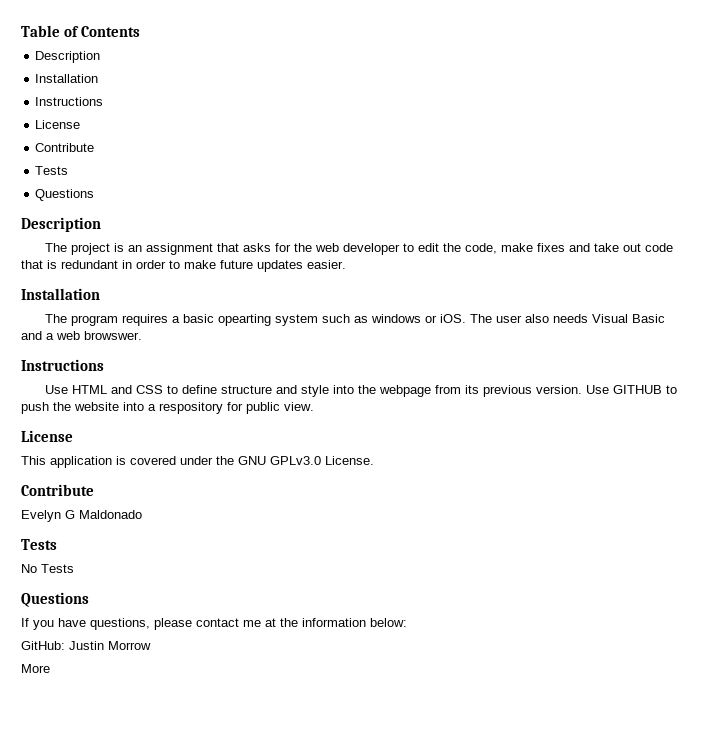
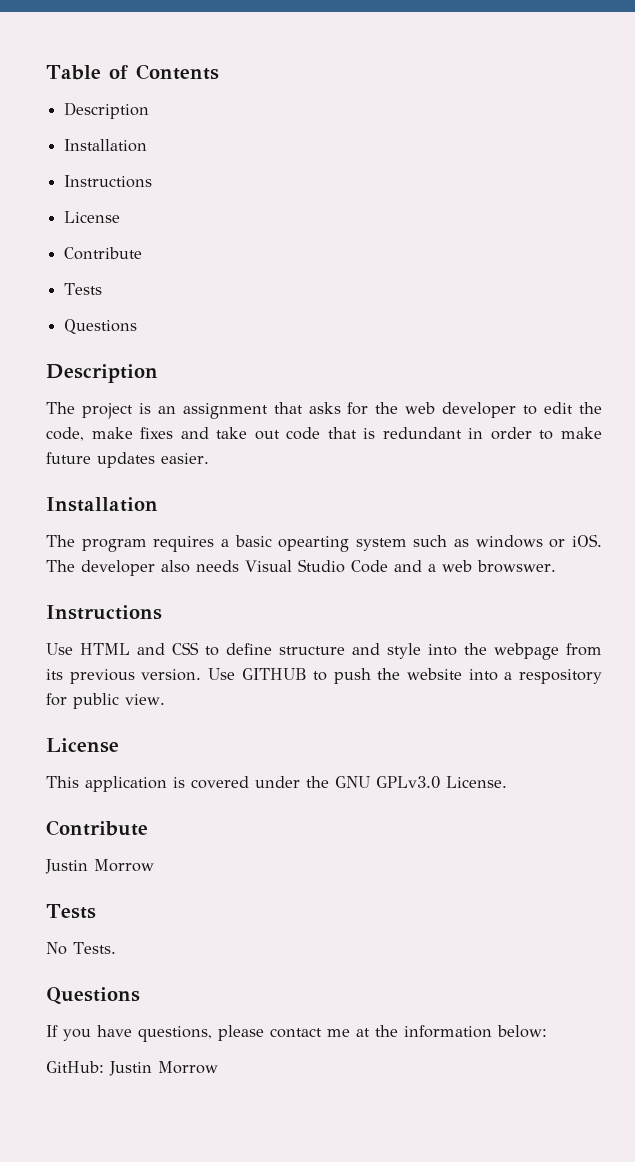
- The user also needs Visual Basic and a web browswer.
+ The developer also needs Visual Studio Code and a web browswer.
  This application is covered under the GNU GPLv3.0 License.
  Contribute
- Evelyn G Maldonado
+ Justin Morrow
- No Tests
+ No Tests.
- More

